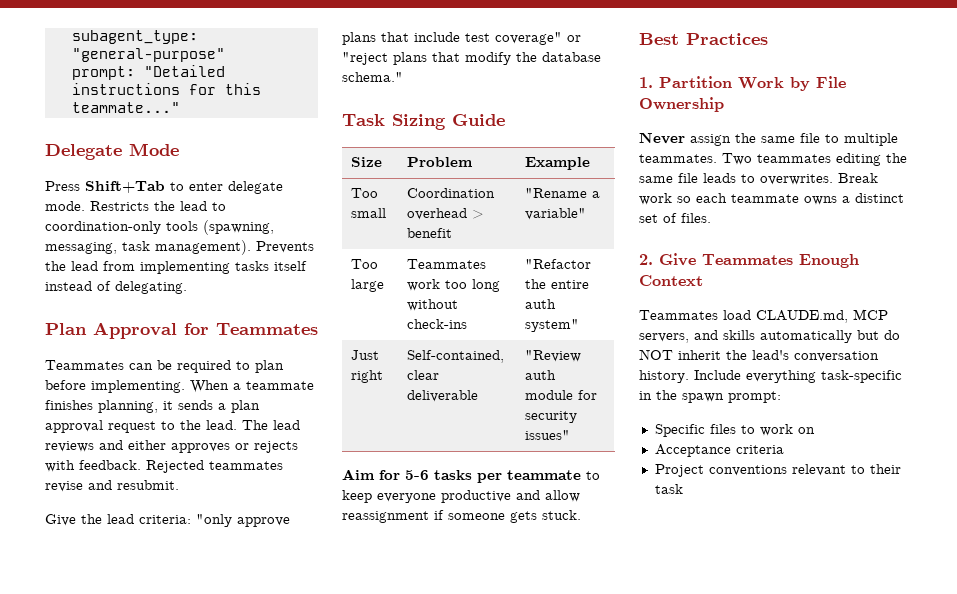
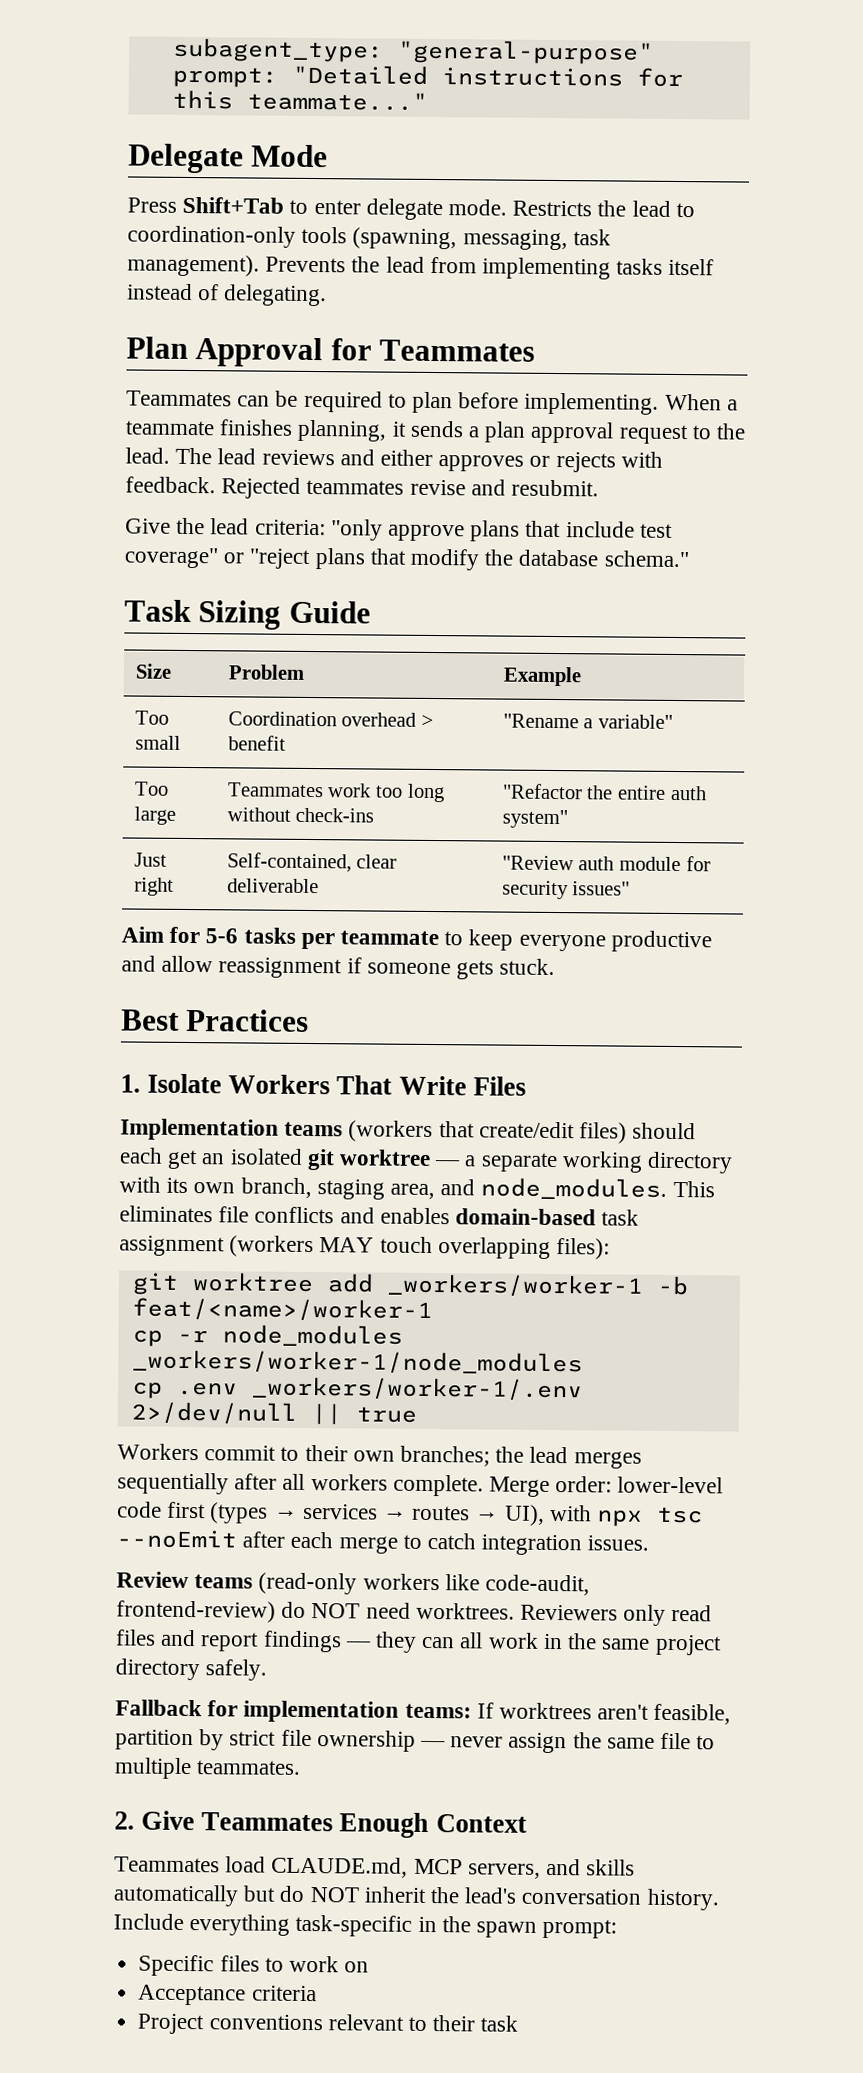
- 1. Partition Work by File Ownership
- Never assign the same file to multiple teammates. Two teammates editing the same file leads to overwrites. Break work so each teammate owns a distinct set of files.
+ 1. Isolate Workers That Write Files
+ Implementation teams (workers that create/edit files) should each get an isolated git worktree — a separate working directory with its own branch, staging area, and node_modules. This eliminates file conflicts and enables domain-based task assignment (workers MAY touch overlapping files):
+ git worktree add _workers/worker-1 -b feat/<name>/worker-1
+ cp -r node_modules _workers/worker-1/node_modules
+ cp .env _workers/worker-1/.env 2>/dev/null || true
+ Workers commit to their own branches; the lead merges sequentially after all workers complete. Merge order: lower-level code first (types → services → routes → UI), with npx tsc --noEmit after each merge to catch integration issues.
+ Review teams (read-only workers like code-audit, frontend-review) do NOT need worktrees. Reviewers only read files and report findings — they can all work in the same project directory safely.
+ Fallback for implementation teams: If worktrees aren't feasible, partition by strict file ownership — never assign the same file to multiple teammates.

